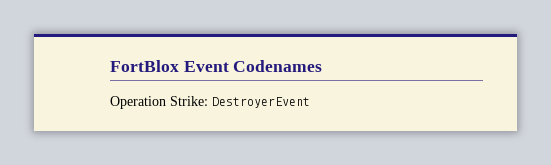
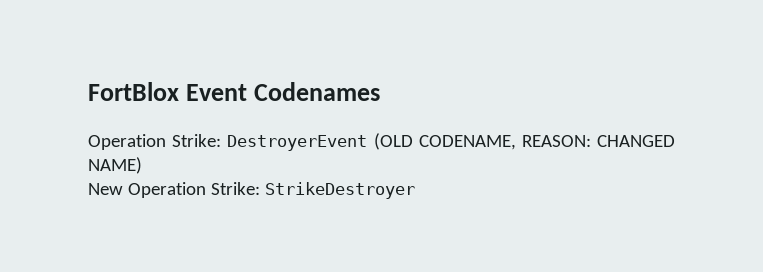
- Operation Strike: DestroyerEvent
+ Operation Strike: DestroyerEvent (OLD CODENAME, REASON: CHANGED NAME)
+ New Operation Strike: StrikeDestroyer

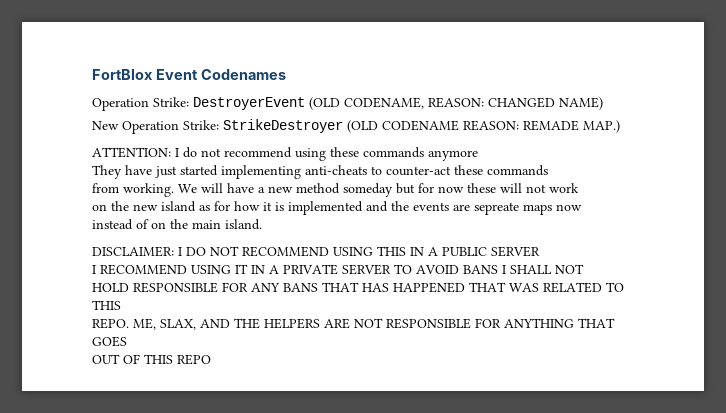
- New Operation Strike: StrikeDestroyer
+ New Operation Strike: StrikeDestroyer (OLD CODENAME REASON: REMADE MAP.)
+ ATTENTION: I do not recommend using these commands anymore
+ They have just started implementing anti-cheats to counter-act these commands
+ from working. We will have a new method someday but for now these will not work
+ on the new island as for how it is implemented and the events are sepreate maps now
+ instead of on the main island.
+ DISCLAIMER: I DO NOT RECOMMEND USING THIS IN A PUBLIC SERVER
+ I RECOMMEND USING IT IN A PRIVATE SERVER TO AVOID BANS I SHALL NOT
+ HOLD RESPONSIBLE FOR ANY BANS THAT HAS HAPPENED THAT WAS RELATED TO THIS
+ REPO. ME, SLAX, AND THE HELPERS ARE NOT RESPONSIBLE FOR ANYTHING THAT GOES
+ OUT OF THIS REPO

